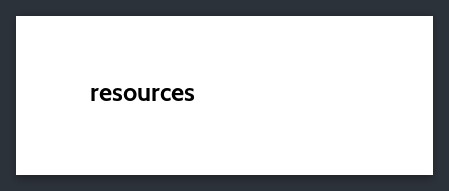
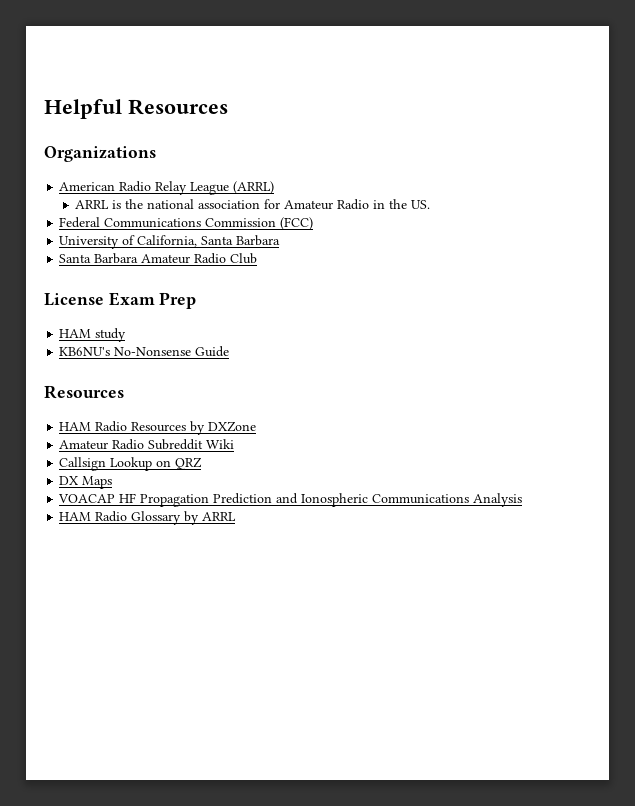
- resources
+ Helpful Resources
+ Organizations
+ American Radio Relay League (ARRL)
+ ARRL is the national association for Amateur Radio in the US.
+ Federal Communications Commission (FCC)
+ University of California, Santa Barbara
+ Santa Barbara Amateur Radio Club
+ License Exam Prep
+ HAM study
+ KB6NU's No-Nonsense Guide
+ Resources
+ HAM Radio Resources by DXZone
+ Amateur Radio Subreddit Wiki
+ Callsign Lookup on QRZ
+ DX Maps
+ VOACAP HF Propagation Prediction and Ionospheric Communications Analysis
+ HAM Radio Glossary by ARRL

